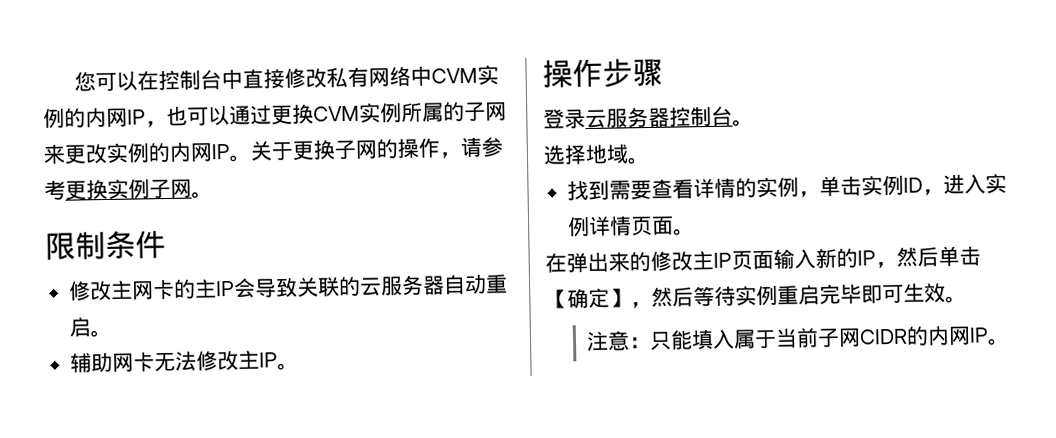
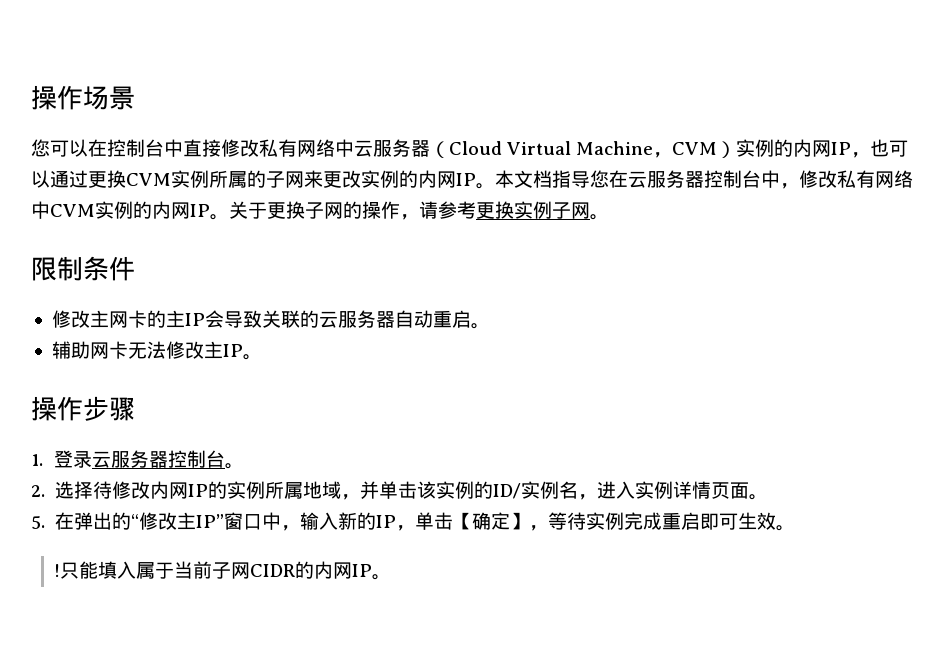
+ 操作场景
- 您可以在控制台中直接修改私有网络中CVM实例的内网IP，也可以通过更换CVM实例所属的子网来更改实例的内网IP。
+ 您可以在控制台中直接修改私有网络中云服务器（Cloud Virtual Machine，CVM）实例的内网IP，也可以通过更换CVM实例所属的子网来更改实例的内网IP。
+ 本文档指导您在云服务器控制台中，修改私有网络中CVM实例的内网IP。
- 登录云服务器控制台。
+ 1.登录云服务器控制台。
- 选择地域。
- 找到需要查看详情的实例，单击实例ID，进入实例详情页面。
+ 2.选择待修改内网IP的实例所属地域，并单击该实例的ID/实例名，进入实例详情页面。
- 在弹出来的修改主IP页面输入新的IP，然后单击【确定】，然后等待实例重启完毕即可生效。
+ 5.在弹出的“修改主IP”窗口中，输入新的IP，单击【确定】，等待实例完成重启即可生效。
- 注意：只能填入属于当前子网CIDR的内网IP。
+ !只能填入属于当前子网CIDR的内网IP。

